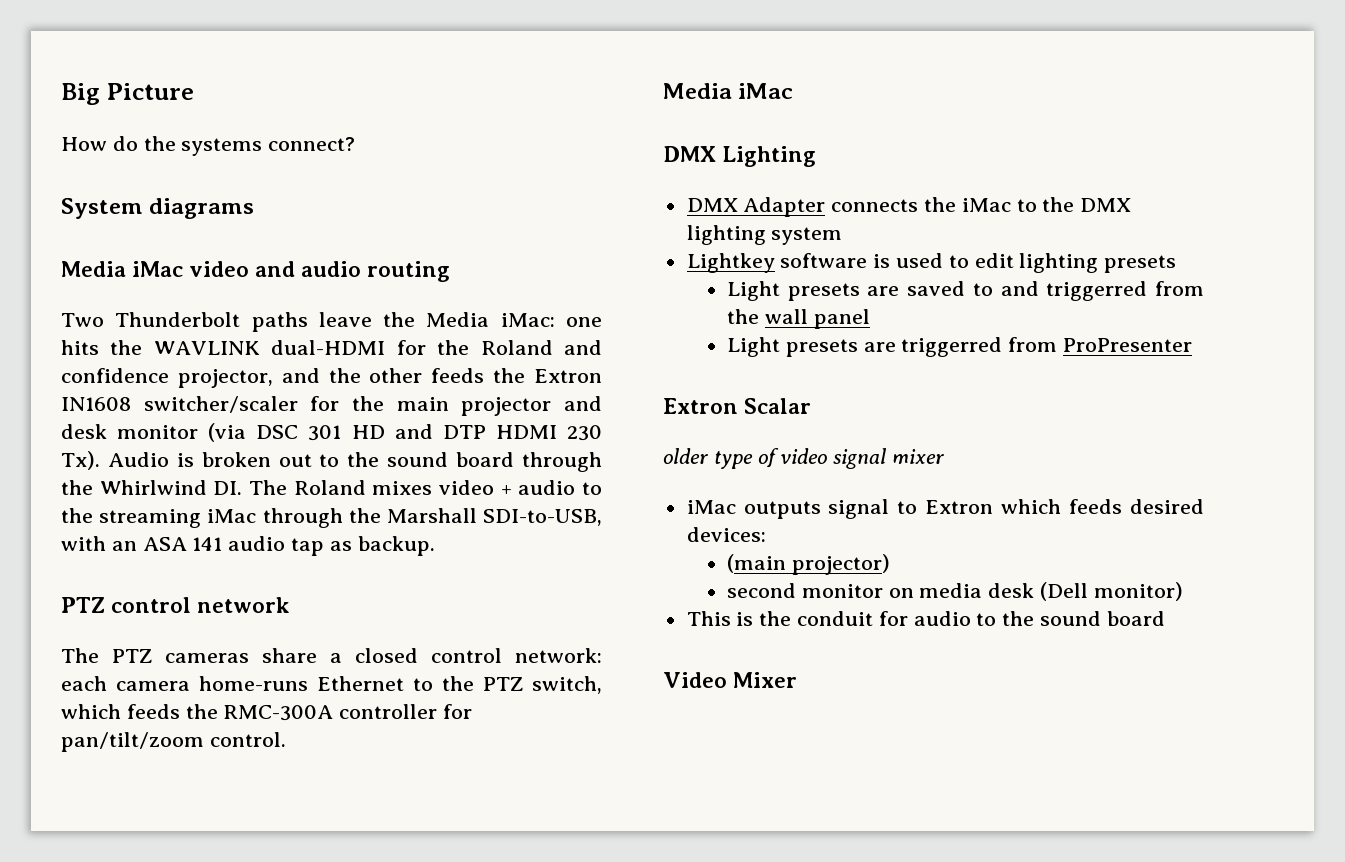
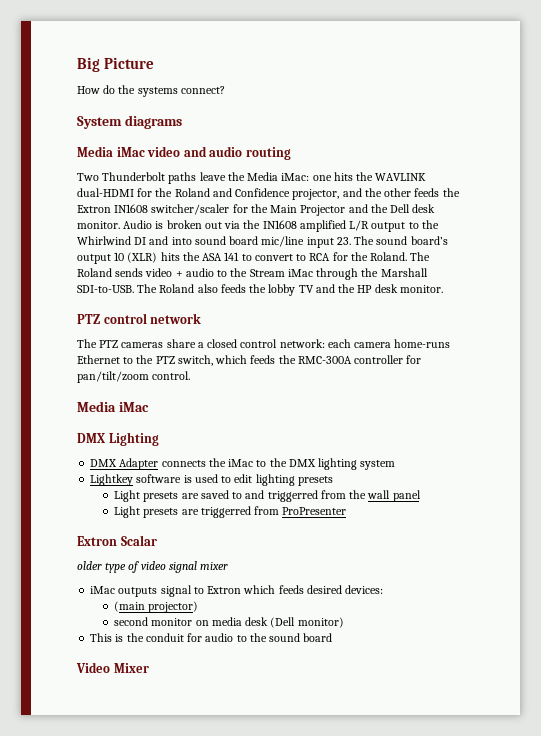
- Two Thunderbolt paths leave the Media iMac: one hits the WAVLINK dual-HDMI for the Roland and confidence projector, and the other feeds the Extron IN1608 switcher/scaler for the main projector and desk monitor (via DSC 301 HD and DTP HDMI 230 Tx). Audio is broken out to the sound board through the Whirlwind DI. The Roland mixes video + audio to the streaming iMac through the Marshall SDI-to-USB, with an ASA 141 audio tap as backup.
+ Two Thunderbolt paths leave the Media iMac: one hits the WAVLINK dual-HDMI for the Roland and Confidence projector, and the other feeds the Extron IN1608 switcher/scaler for the Main Projector and the Dell desk monitor. Audio is broken out via the IN1608 amplified L/R output to the Whirlwind DI and into sound board mic/line input 23. The sound board’s output 10 (XLR) hits the ASA 141 to convert to RCA for the Roland. The Roland sends video + audio to the Stream iMac through the Marshall SDI-to-USB. The Roland also feeds the lobby TV and the HP desk monitor.

